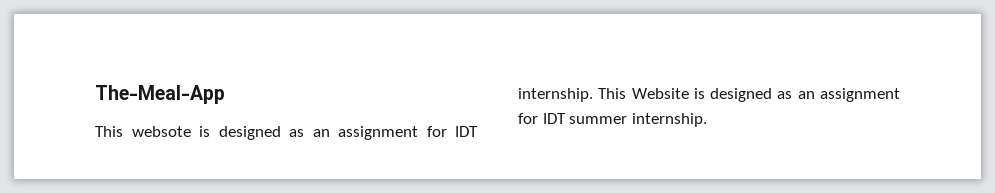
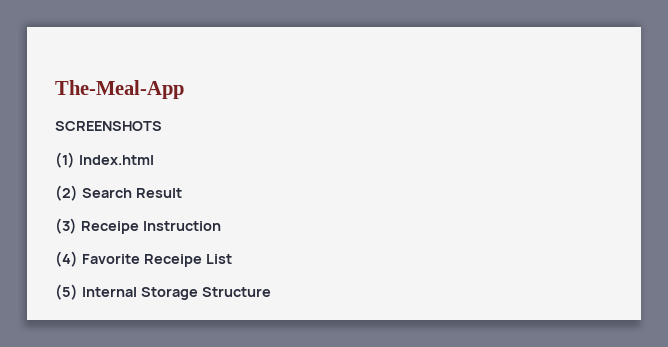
- This websote is designed as an assignment for IDT internship. This Website is designed as an assignment for IDT summer internship.
+ SCREENSHOTS
+ (1) Index.html
+ (2) Search Result
+ (3) Receipe Instruction
+ (4) Favorite Receipe List
+ (5) Internal Storage Structure

